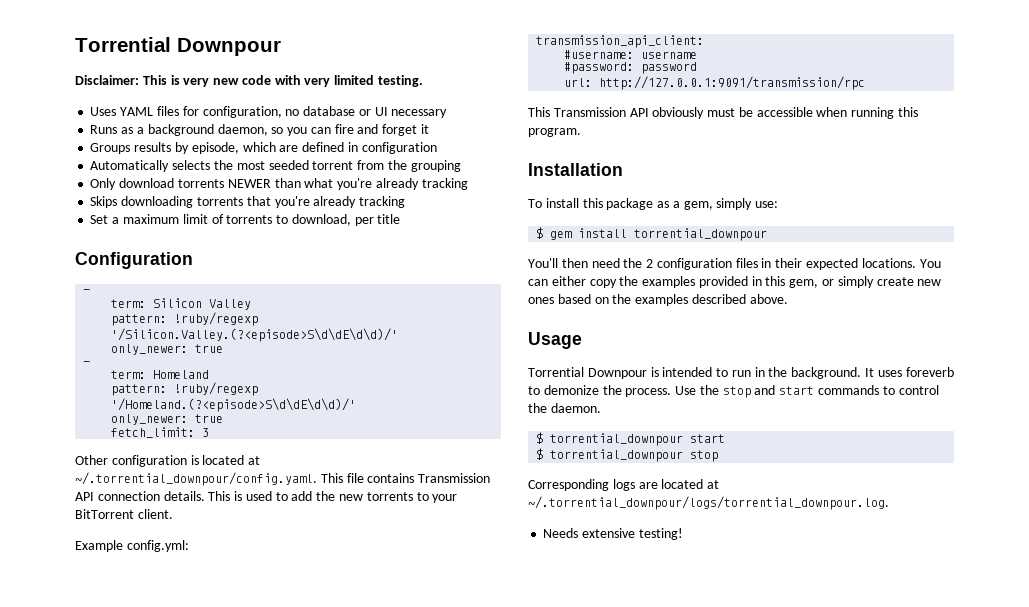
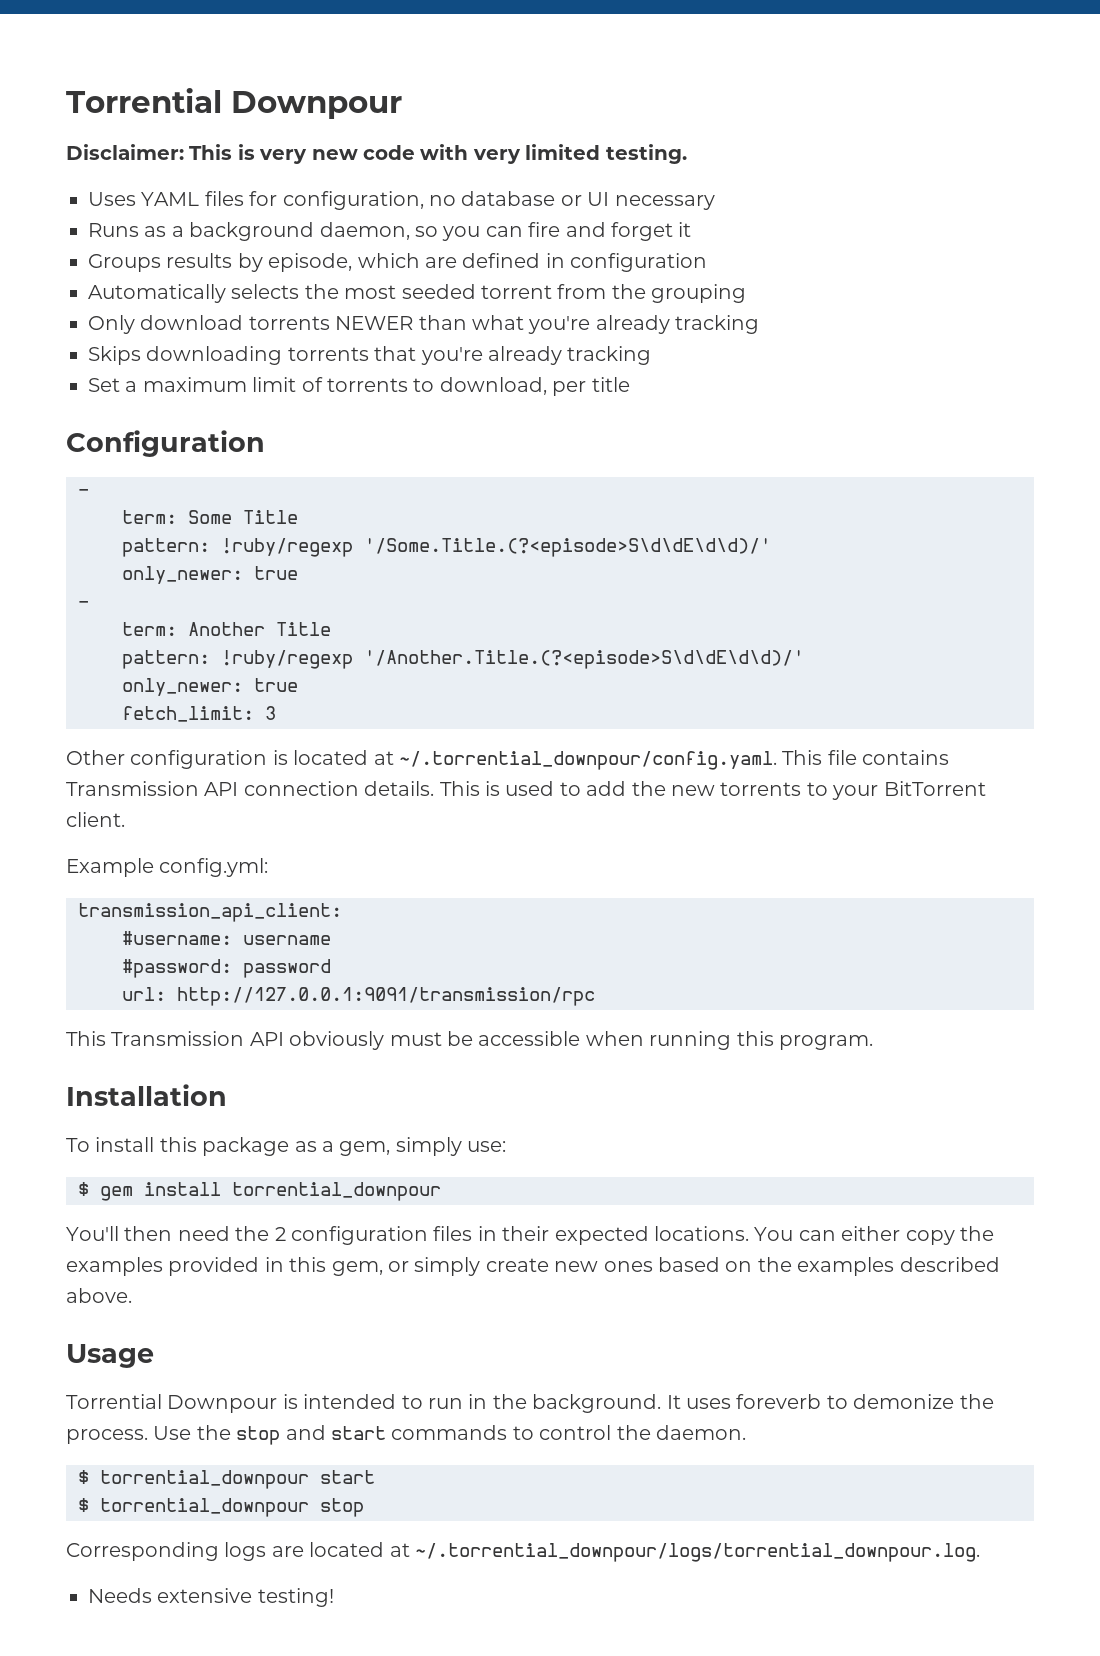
- term: Silicon Valley
- pattern: !ruby/regexp '/Silicon.Valley.(?<episode>S\d\dE\d\d)/'
+ term: Some Title
+ pattern: !ruby/regexp '/Some.Title.(?<episode>S\d\dE\d\d)/'
- term: Homeland
- pattern: !ruby/regexp '/Homeland.(?<episode>S\d\dE\d\d)/'
+ term: Another Title
+ pattern: !ruby/regexp '/Another.Title.(?<episode>S\d\dE\d\d)/'

